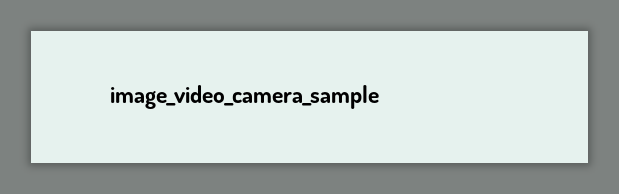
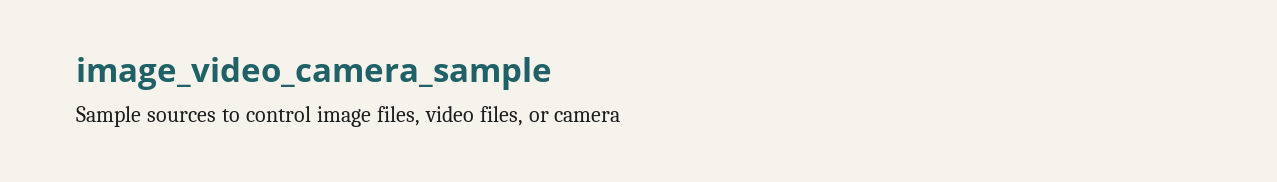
+ Sample sources to control image files, video files, or camera

